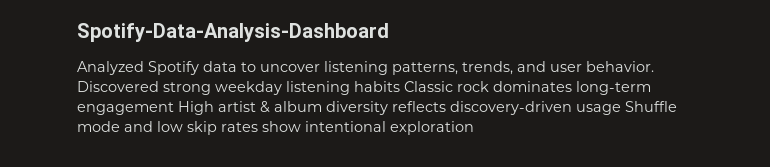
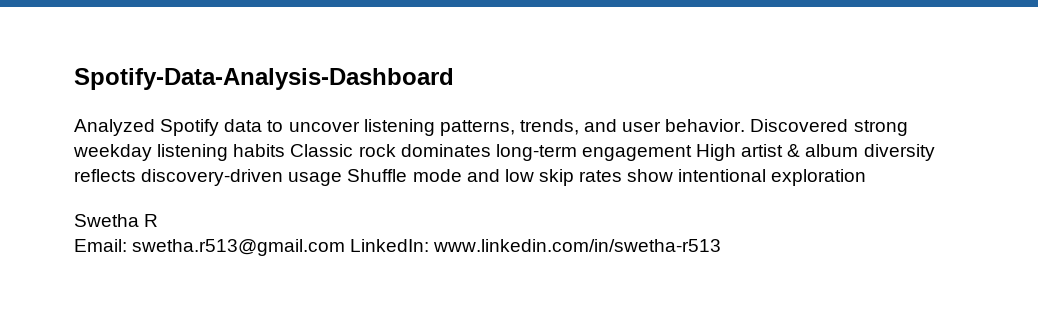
+ Swetha R
+ Email: swetha.r513@gmail.com LinkedIn: www.linkedin.com/in/swetha-r513

